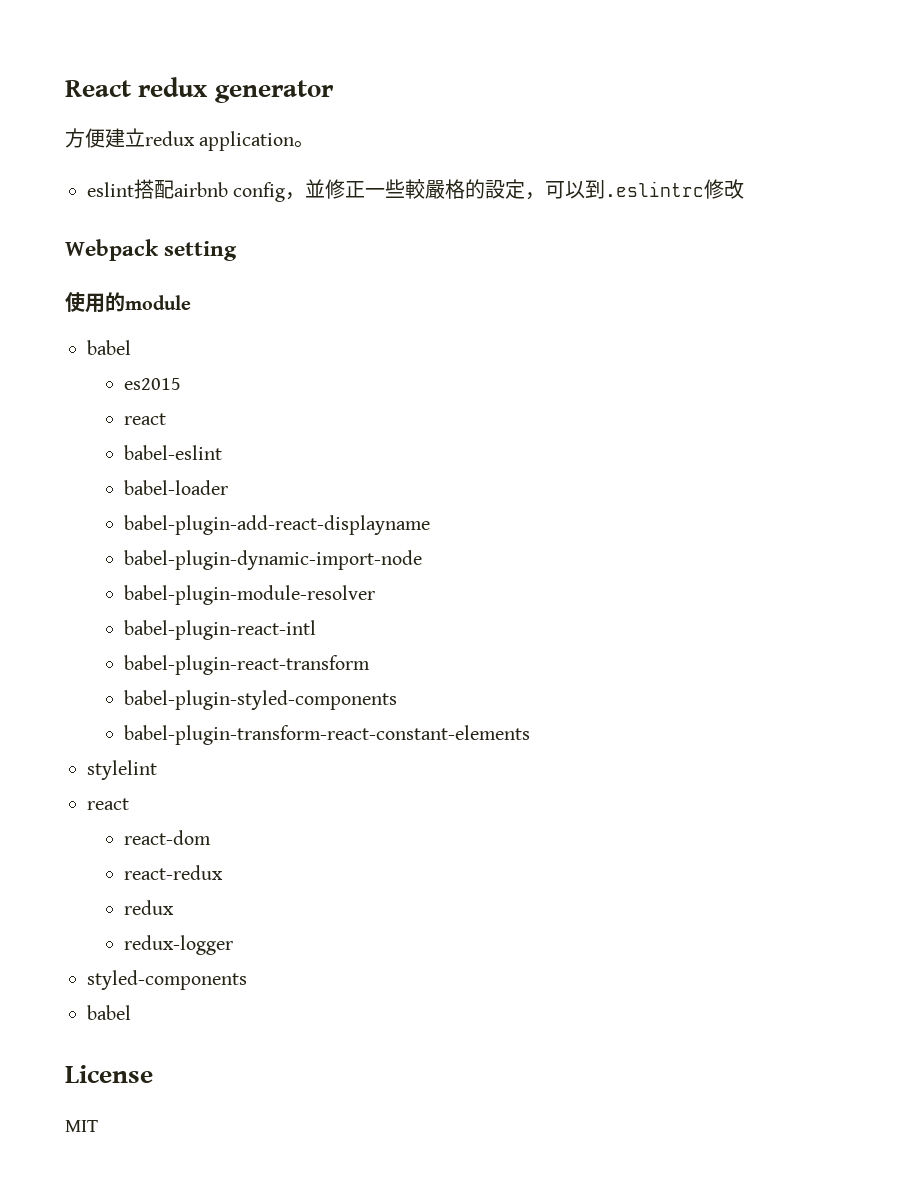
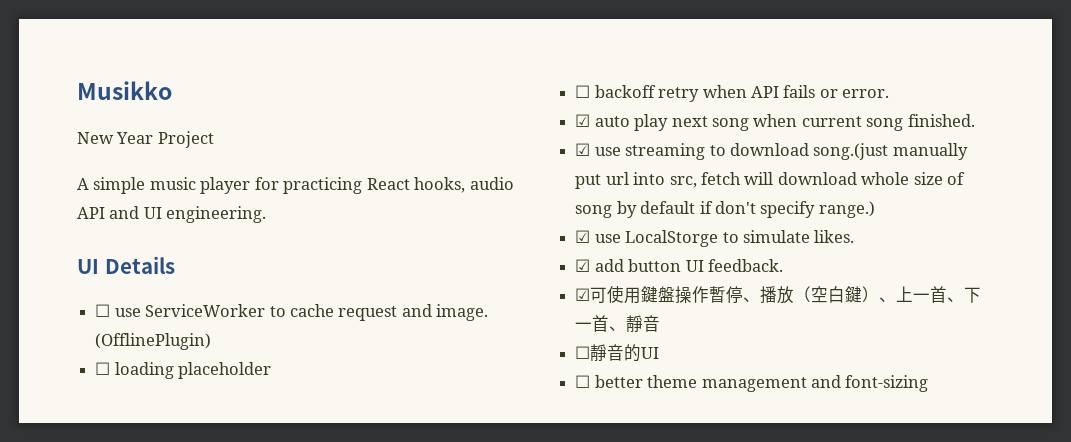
- React redux generator
- 方便建立redux application。
- eslint搭配airbnb config，並修正一些較嚴格的設定，可以到.eslintrc修改
- Webpack setting
- 使用的module
- babel
- es2015
- react
- babel-eslint
- babel-loader
- babel-plugin-add-react-displayname
- babel-plugin-dynamic-import-node
- babel-plugin-module-resolver
- babel-plugin-react-intl
- babel-plugin-react-transform
- babel-plugin-styled-components
- babel-plugin-transform-react-constant-elements
- stylelint
- react
- react-dom
- react-redux
- redux
- redux-logger
- styled-components
- babel
- License
- MIT
+ Musikko
+ New Year Project
+ A simple music player for practicing React hooks, audio API and UI engineering.
+ UI Details
+ ☐ use ServiceWorker to cache request and image. (OfflinePlugin)
+ ☐ loading placeholder
+ ☐ backoff retry when API fails or error.
+ ☑ auto play next song when current song finished.
+ ☑ use streaming to download song.(just manually put url into src, fetch will download whole size of song by default if don't specify range.)
+ ☑ use LocalStorge to simulate likes.
+ ☑ add button UI feedback.
+ ☑可使用鍵盤操作暫停、播放（空白鍵）、上一首、下一首、靜音
+ ☐靜音的UI
+ ☐ better theme management and font-sizing

